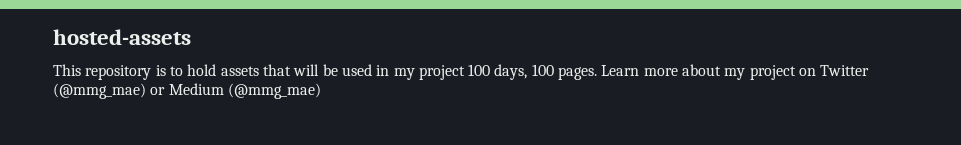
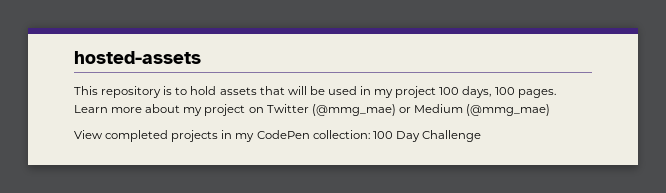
+ View completed projects in my CodePen collection: 100 Day Challenge

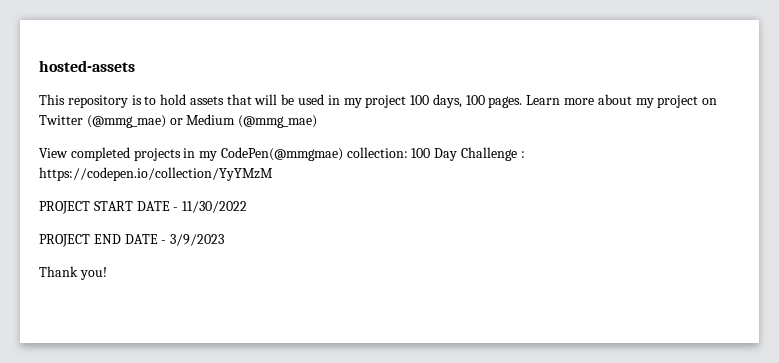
- View completed projects in my CodePen collection: 100 Day Challenge
+ View completed projects in my CodePen(@mmgmae) collection: 100 Day Challenge : https://codepen.io/collection/YyYMzM
+ PROJECT START DATE - 11/30/2022
+ PROJECT END DATE - 3/9/2023
+ Thank you!

